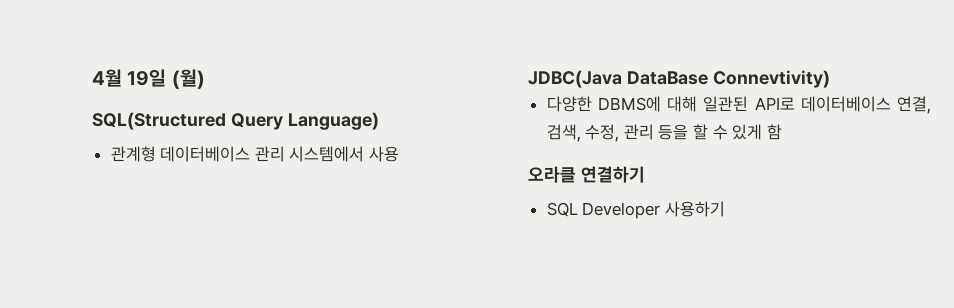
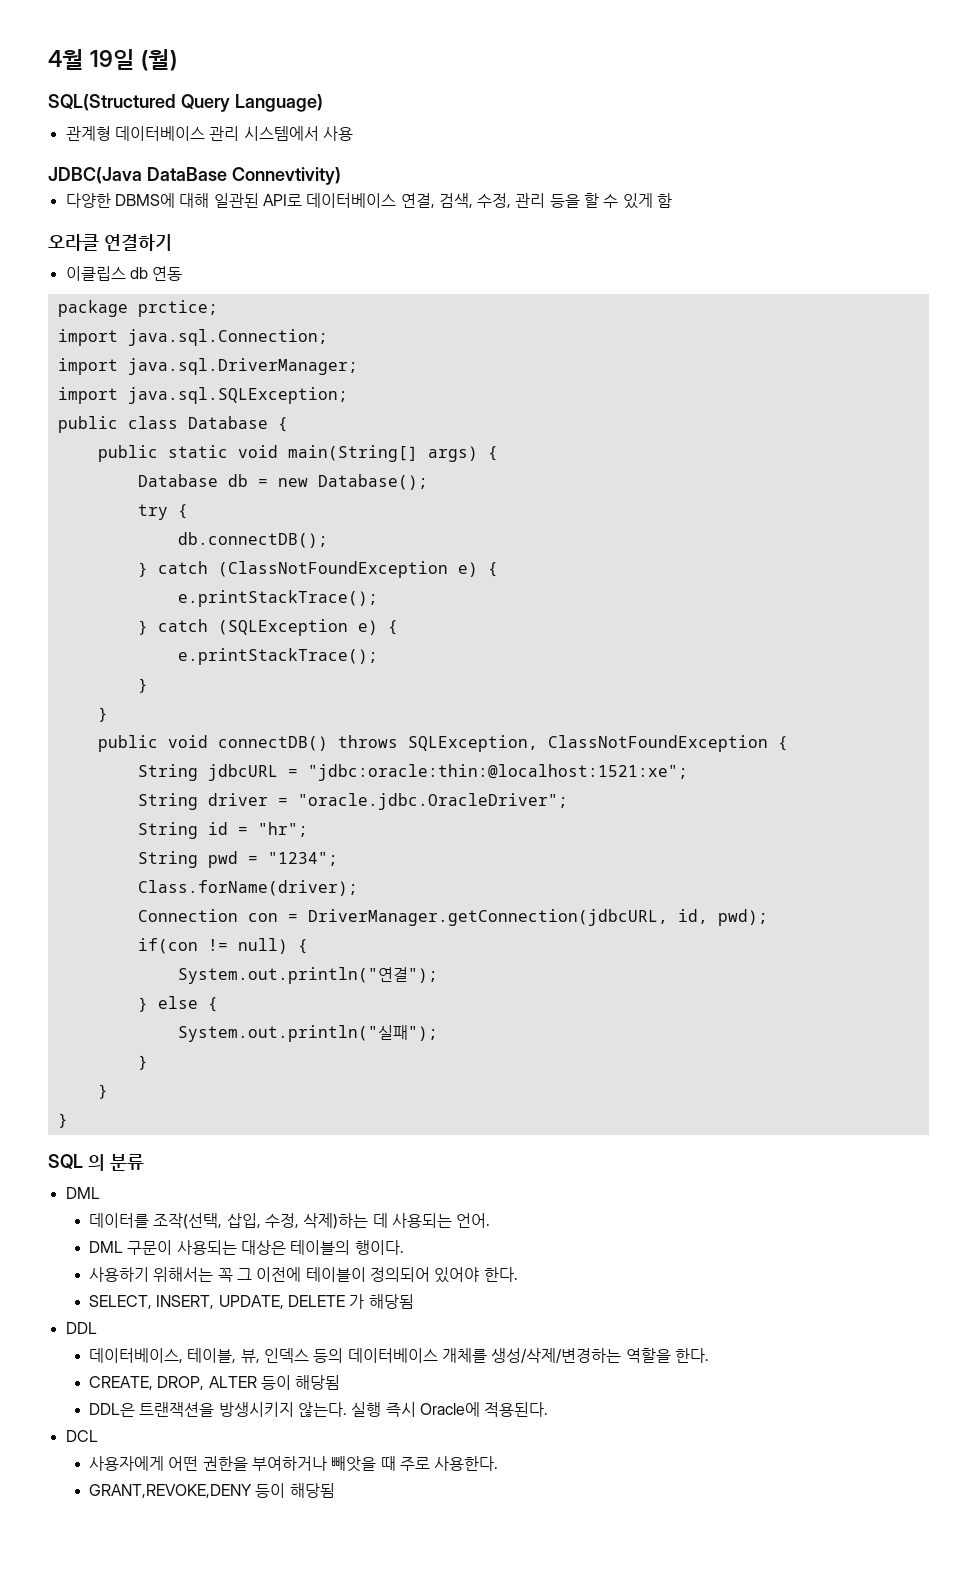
- SQL Developer 사용하기
+ 이클립스 db 연동
+ package prctice;
+ import java.sql.Connection;
+ import java.sql.DriverManager;
+ import java.sql.SQLException;
+ public class Database {
+ public static void main(String[] args) {
+ Database db = new Database();
+ try {
+ db.connectDB();
+ } catch (ClassNotFoundException e) {
+ e.printStackTrace();
+ } catch (SQLException e) {
+ e.printStackTrace();
+ }
+ }
+ public void connectDB() throws SQLException, ClassNotFoundException {
+ String jdbcURL = "jdbc:oracle:thin:@localhost:1521:xe";
+ String driver = "oracle.jdbc.OracleDriver";
+ String id = "hr";
+ String pwd = "1234";
+ Class.forName(driver);
+ Connection con = DriverManager.getConnection(jdbcURL, id, pwd);
+ if(con != null) {
+ System.out.println("연결");
+ } else {
+ System.out.println("실패");
+ }
+ }
+ }
+ SQL 의 분류
+ DML
+ 데이터를 조작(선택, 삽입, 수정, 삭제)하는 데 사용되는 언어.
+ DML 구문이 사용되는 대상은 테이블의 행이다.
+ 사용하기 위해서는 꼭 그 이전에 테이블이 정의되어 있어야 한다.
+ SELECT, INSERT, UPDATE, DELETE 가 해당됨
+ DDL
+ 데이터베이스, 테이블, 뷰, 인덱스 등의 데이터베이스 개체를 생성/삭제/변경하는 역할을 한다.
+ CREATE, DROP, ALTER 등이 해당됨
+ DDL은 트랜잭션을 방생시키지 않는다. 실행 즉시 Oracle에 적용된다.
+ DCL
+ 사용자에게 어떤 권한을 부여하거나 빼앗을 때 주로 사용한다.
+ GRANT,REVOKE,DENY 등이 해당됨

